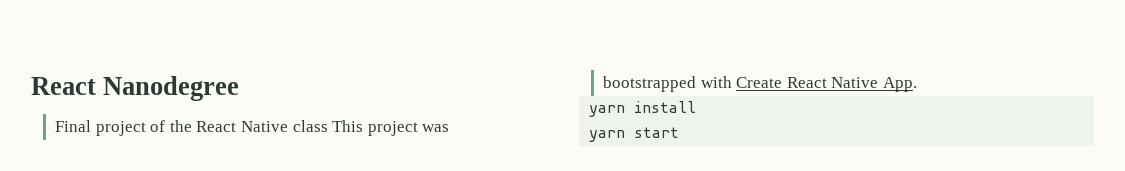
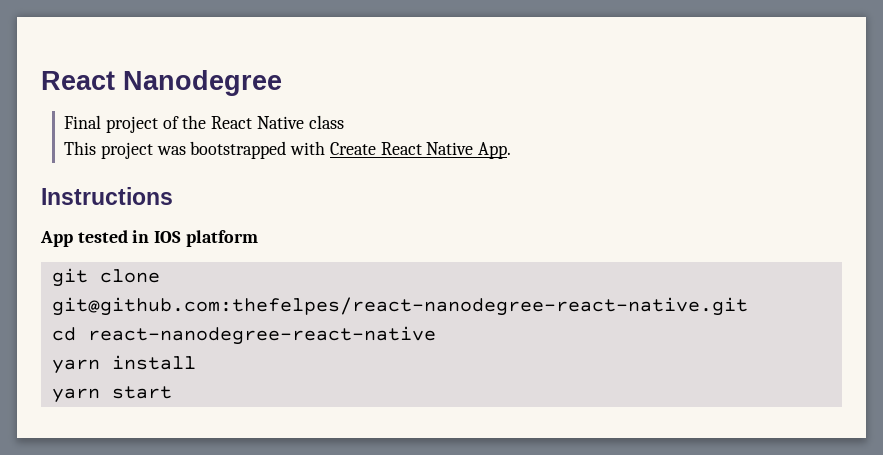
- Final project of the React Native class This project was bootstrapped with Create React Native App.
+ Final project of the React Native class
+ This project was bootstrapped with Create React Native App.
+ Instructions
+ App tested in IOS platform
+ git clone git@github.com:thefelpes/react-nanodegree-react-native.git
+ cd react-nanodegree-react-native

